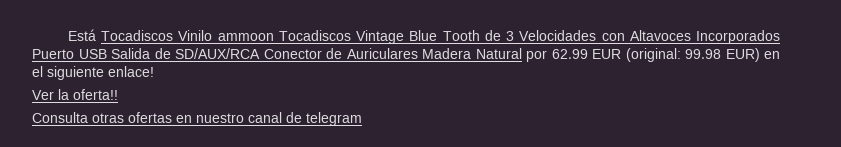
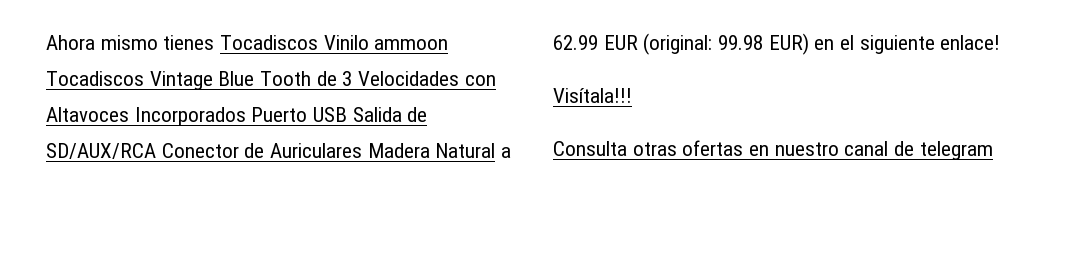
- Está Tocadiscos Vinilo ammoon Tocadiscos Vintage Blue Tooth de 3 Velocidades con Altavoces Incorporados Puerto USB Salida de SD/AUX/RCA Conector de Auriculares Madera Natural por 62.99 EUR (original: 99.98 EUR) en el siguiente enlace!
+ Ahora mismo tienes Tocadiscos Vinilo ammoon Tocadiscos Vintage Blue Tooth de 3 Velocidades con Altavoces Incorporados Puerto USB Salida de SD/AUX/RCA Conector de Auriculares Madera Natural a 62.99 EUR (original: 99.98 EUR) en el siguiente enlace!
- Ver la oferta!!
+ Visítala!!!

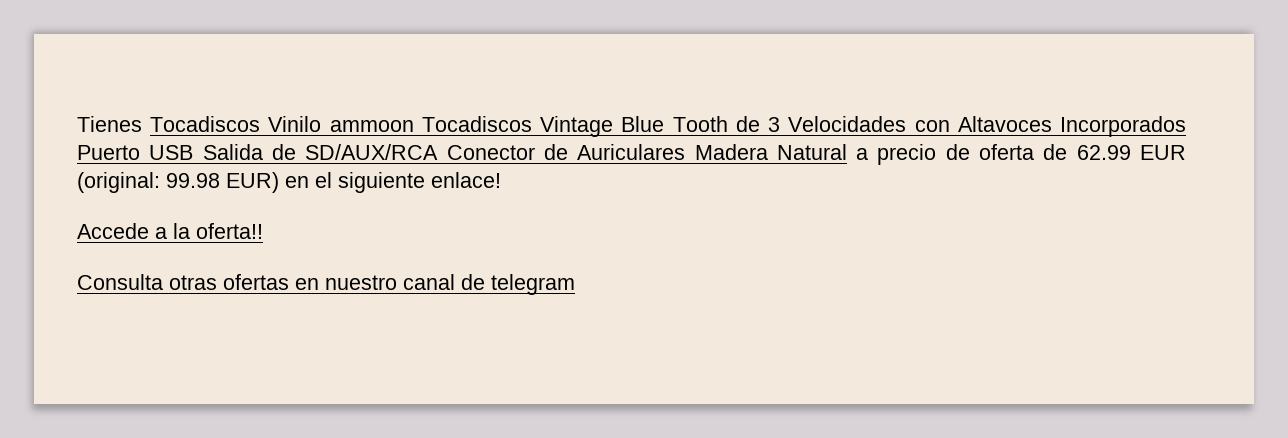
- Ahora mismo tienes Tocadiscos Vinilo ammoon Tocadiscos Vintage Blue Tooth de 3 Velocidades con Altavoces Incorporados Puerto USB Salida de SD/AUX/RCA Conector de Auriculares Madera Natural a 62.99 EUR (original: 99.98 EUR) en el siguiente enlace!
+ Tienes Tocadiscos Vinilo ammoon Tocadiscos Vintage Blue Tooth de 3 Velocidades con Altavoces Incorporados Puerto USB Salida de SD/AUX/RCA Conector de Auriculares Madera Natural a precio de oferta de 62.99 EUR (original: 99.98 EUR) en el siguiente enlace!
- Visítala!!!
+ Accede a la oferta!!

